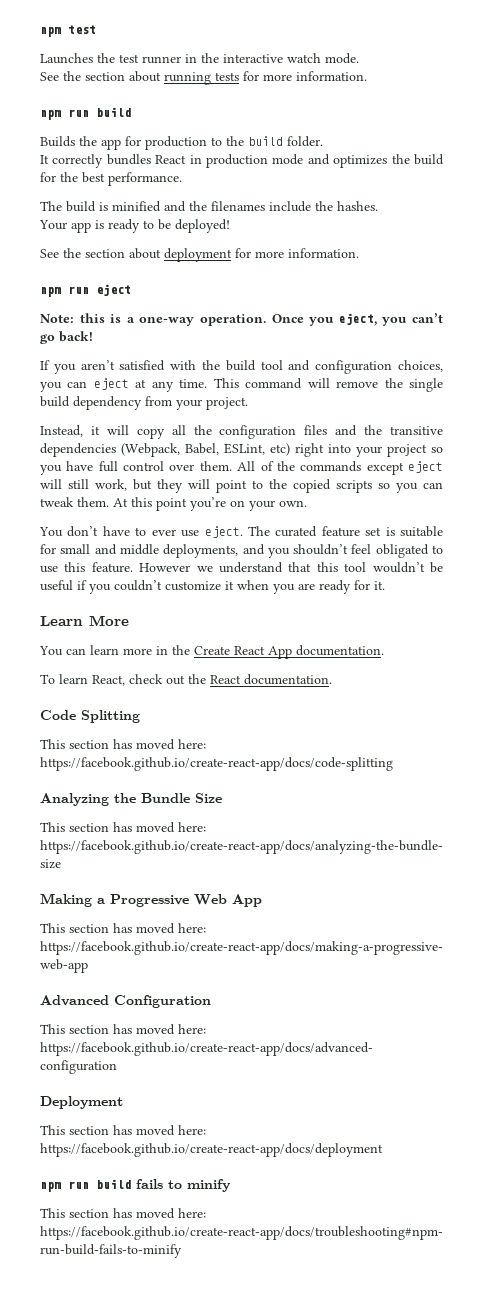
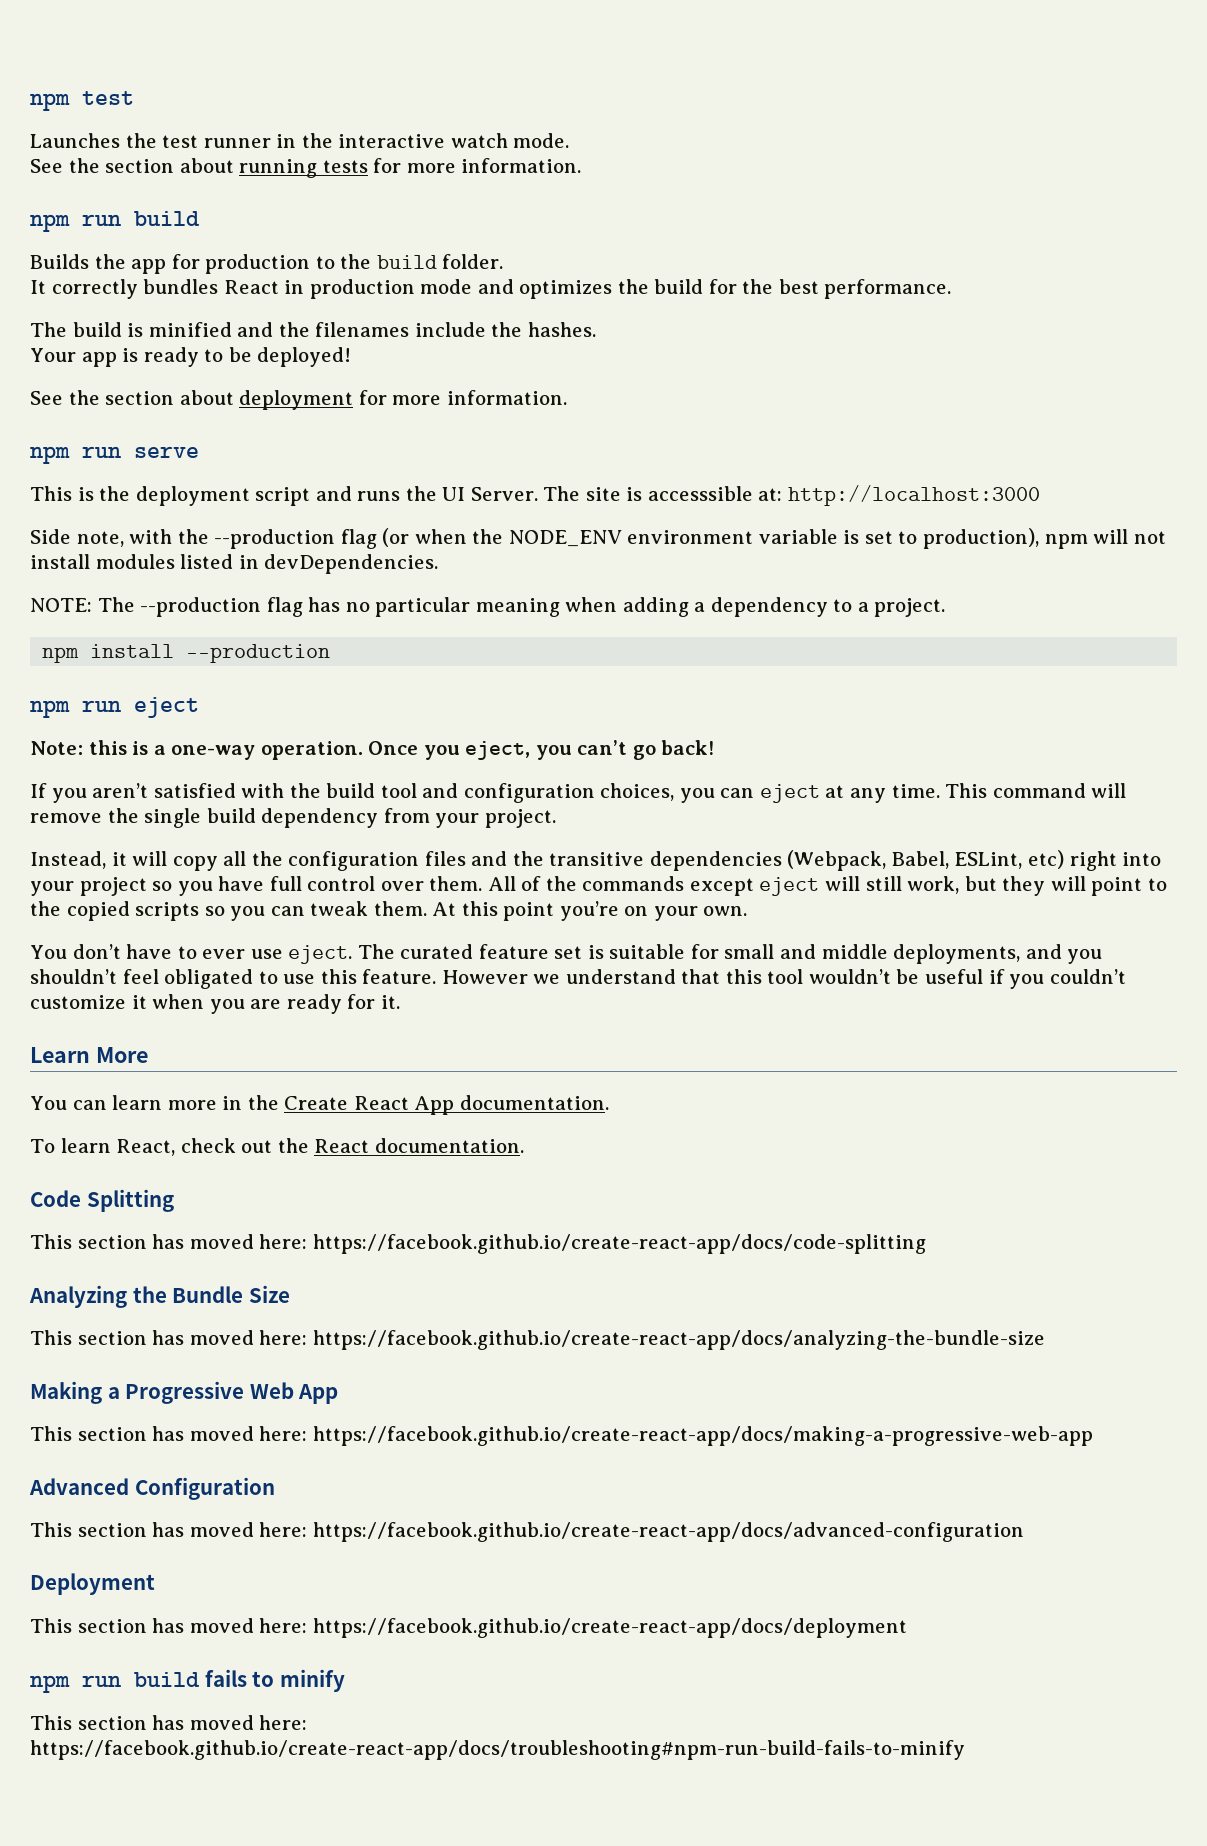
+ npm run serve
+ This is the deployment script and runs the UI Server. The site is accesssible at: http://localhost:3000
+ Side note, with the --production flag (or when the NODE_ENV environment variable is set to production), npm will not install modules listed in devDependencies.
+ NOTE: The --production flag has no particular meaning when adding a dependency to a project.
+ npm install --production

